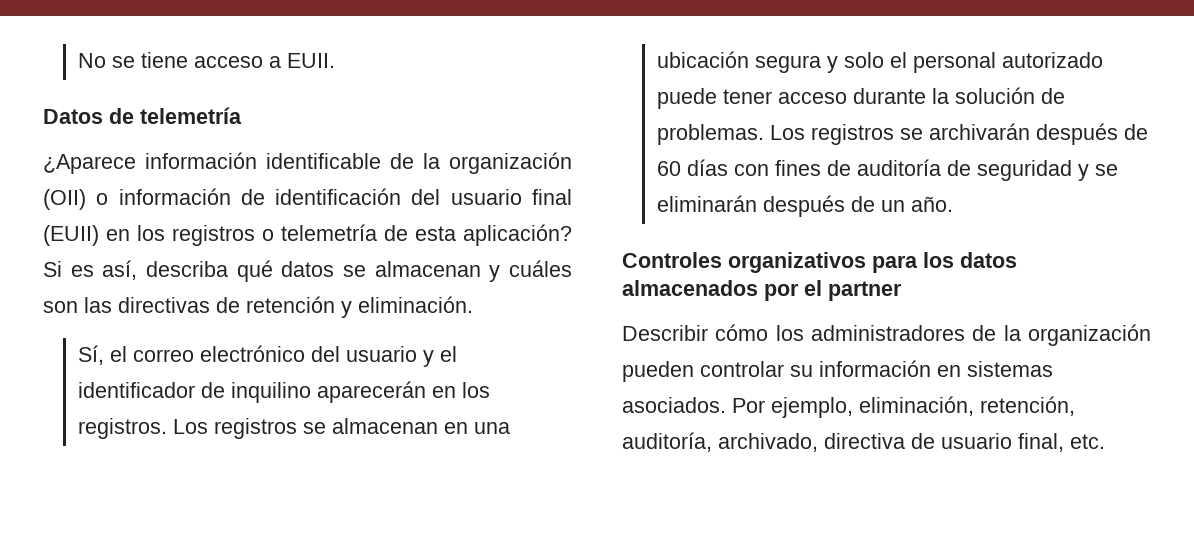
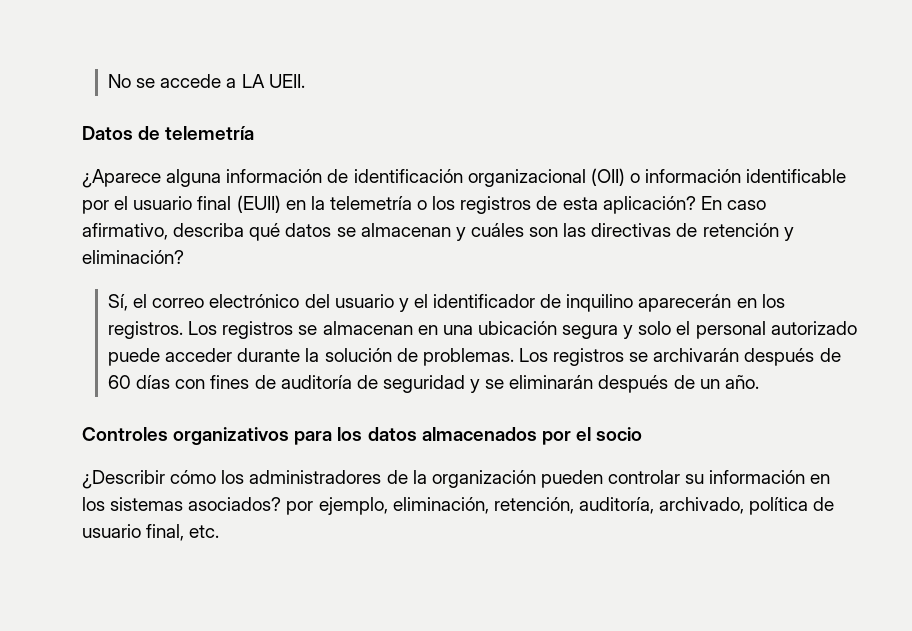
- No se tiene acceso a EUII.
+ No se accede a LA UEII.
- ¿Aparece información identificable de la organización (OII) o información de identificación del usuario final (EUII) en los registros o telemetría de esta aplicación? Si es así, describa qué datos se almacenan y cuáles son las directivas de retención y eliminación.
+ ¿Aparece alguna información de identificación organizacional (OII) o información identificable por el usuario final (EUII) en la telemetría o los registros de esta aplicación? En caso afirmativo, describa qué datos se almacenan y cuáles son las directivas de retención y eliminación?
- Los registros se almacenan en una ubicación segura y solo el personal autorizado puede tener acceso durante la solución de problemas.
+ Los registros se almacenan en una ubicación segura y solo el personal autorizado puede acceder durante la solución de problemas.
- Controles organizativos para los datos almacenados por el partner
- Describir cómo los administradores de la organización pueden controlar su información en sistemas asociados. Por ejemplo, eliminación, retención, auditoría, archivado, directiva de usuario final, etc.
+ Controles organizativos para los datos almacenados por el socio
+ ¿Describir cómo los administradores de la organización pueden controlar su información en los sistemas asociados? por ejemplo, eliminación, retención, auditoría, archivado, política de usuario final, etc.

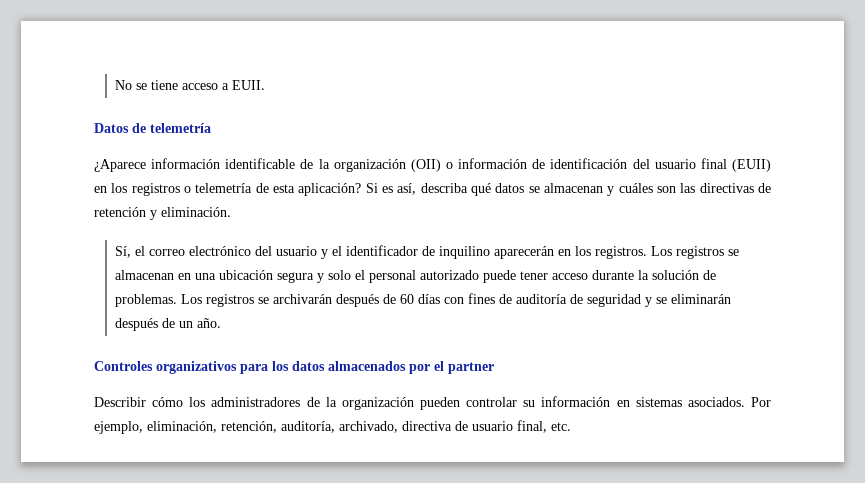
- No se accede a LA UEII.
+ No se tiene acceso a EUII.
- ¿Aparece alguna información de identificación organizacional (OII) o información identificable por el usuario final (EUII) en la telemetría o los registros de esta aplicación? En caso afirmativo, describa qué datos se almacenan y cuáles son las directivas de retención y eliminación?
+ ¿Aparece información identificable de la organización (OII) o información de identificación del usuario final (EUII) en los registros o telemetría de esta aplicación? Si es así, describa qué datos se almacenan y cuáles son las directivas de retención y eliminación.
- Los registros se almacenan en una ubicación segura y solo el personal autorizado puede acceder durante la solución de problemas.
+ Los registros se almacenan en una ubicación segura y solo el personal autorizado puede tener acceso durante la solución de problemas.
- Controles organizativos para los datos almacenados por el socio
- ¿Describir cómo los administradores de la organización pueden controlar su información en los sistemas asociados? por ejemplo, eliminación, retención, auditoría, archivado, política de usuario final, etc.
+ Controles organizativos para los datos almacenados por el partner
+ Describir cómo los administradores de la organización pueden controlar su información en sistemas asociados. Por ejemplo, eliminación, retención, auditoría, archivado, directiva de usuario final, etc.

